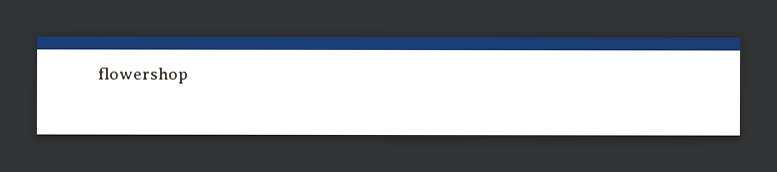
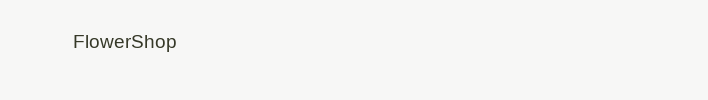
- flowershop
+ FlowerShop

